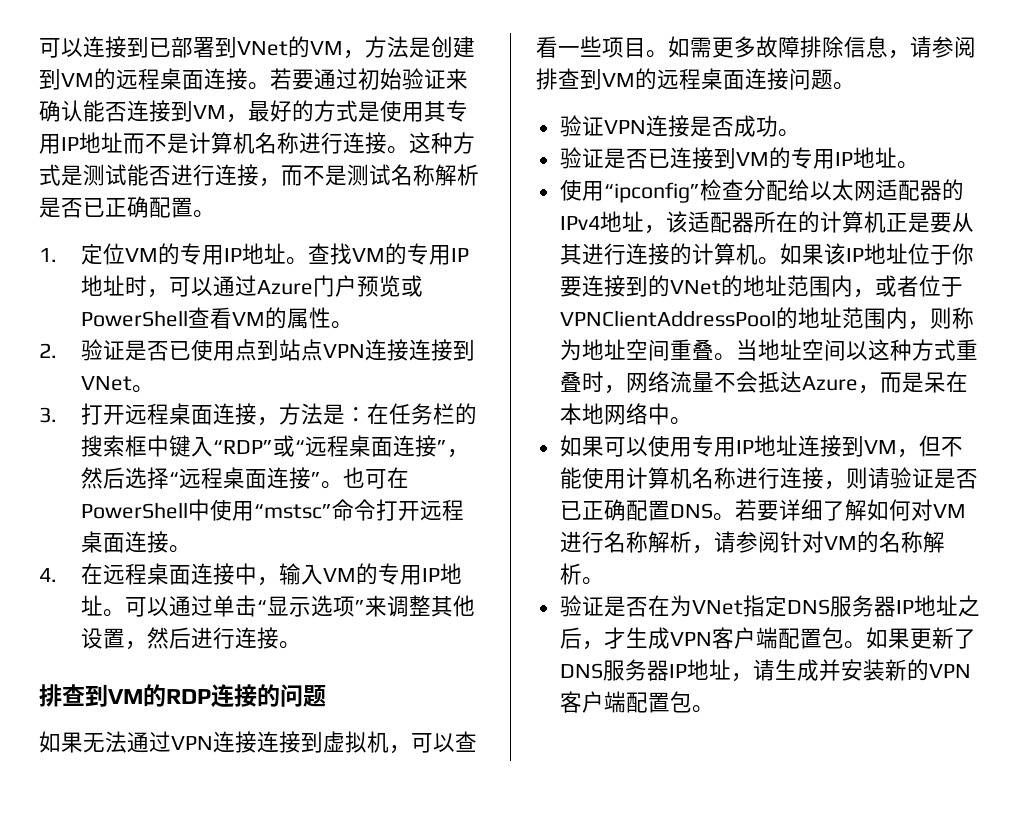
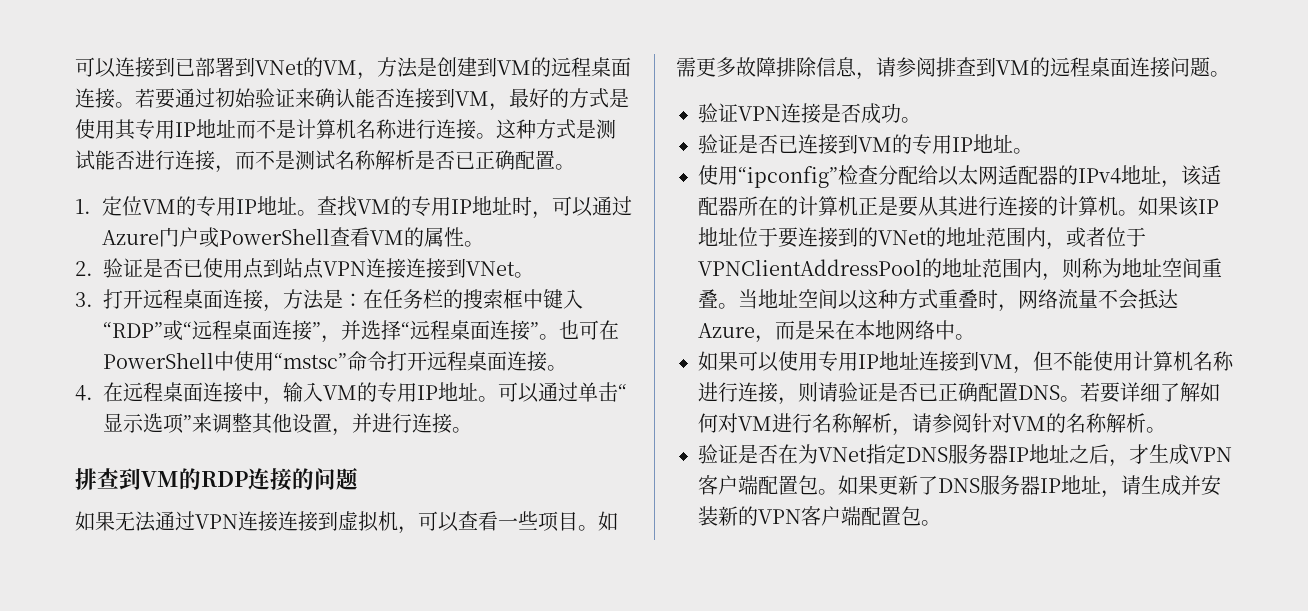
- 查找VM的专用IP地址时，可以通过Azure门户预览或PowerShell查看VM的属性。
+ 查找VM的专用IP地址时，可以通过Azure门户或PowerShell查看VM的属性。
- 3.打开远程桌面连接，方法是：在任务栏的搜索框中键入“RDP”或“远程桌面连接”，然后选择“远程桌面连接”。
+ 3.打开远程桌面连接，方法是：在任务栏的搜索框中键入“RDP”或“远程桌面连接”，并选择“远程桌面连接”。
- 可以通过单击“显示选项”来调整其他设置，然后进行连接。
+ 可以通过单击“显示选项”来调整其他设置，并进行连接。
- 如果该IP地址位于你要连接到的VNet的地址范围内，或者位于VPNClientAddressPool的地址范围内，则称为地址空间重叠。
+ 如果该IP地址位于要连接到的VNet的地址范围内，或者位于VPNClientAddressPool的地址范围内，则称为地址空间重叠。

